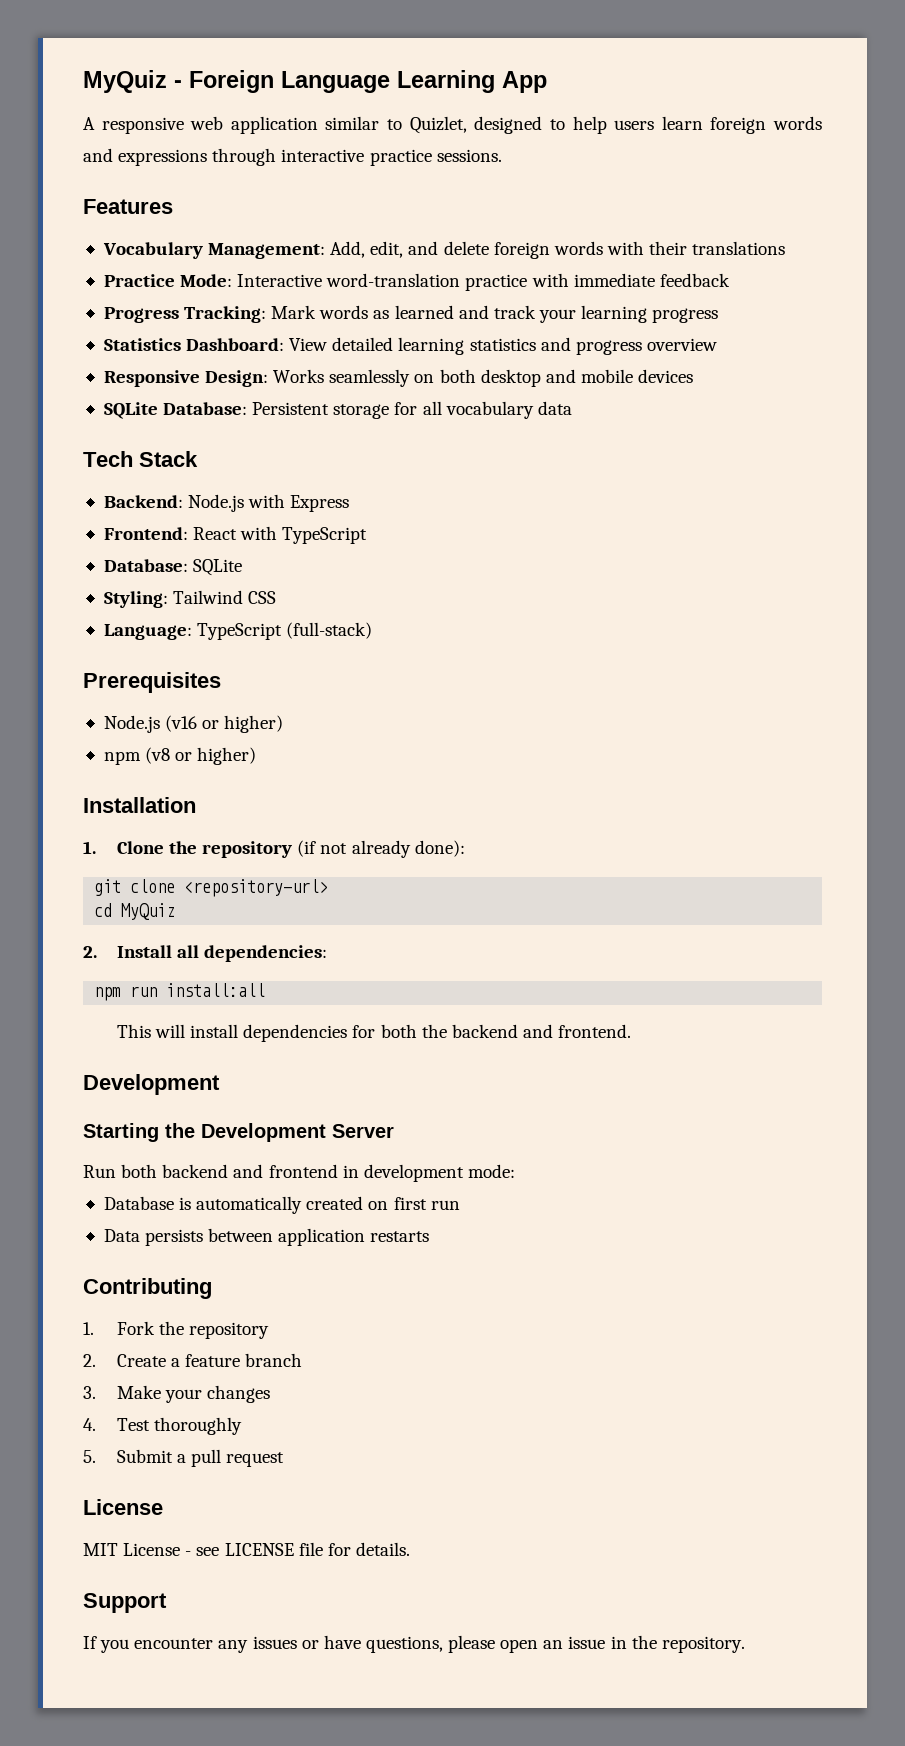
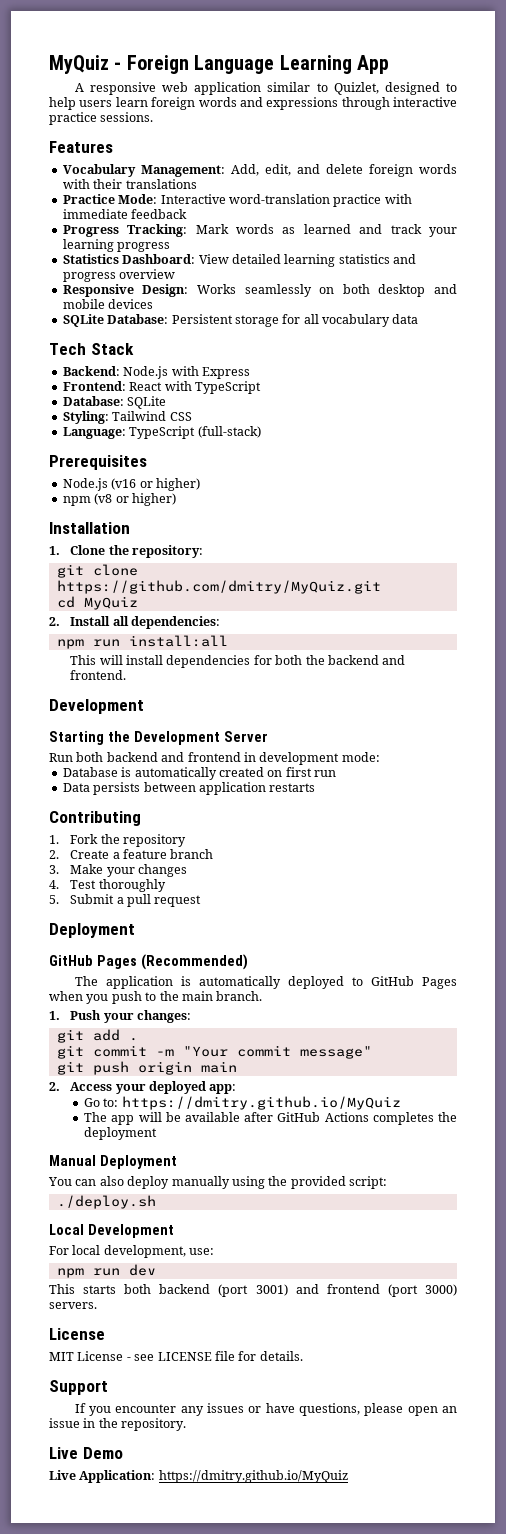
- 1. Clone the repository (if not already done):
+ 1. Clone the repository:
- git clone <repository-url>
+ git clone https://github.com/dmitry/MyQuiz.git
  5. Submit a pull request
+ Deployment
+ GitHub Pages (Recommended)
+ The application is automatically deployed to GitHub Pages when you push to the main branch.
+ 1. Push your changes:
+ git add .
+ git commit -m "Your commit message"
+ git push origin main
+ 2. Access your deployed app:
+ Go to: https://dmitry.github.io/MyQuiz
+ The app will be available after GitHub Actions completes the deployment
+ Manual Deployment
+ You can also deploy manually using the provided script:
+ ./deploy.sh
+ Local Development
+ For local development, use:
+ npm run dev
+ This starts both backend (port 3001) and frontend (port 3000) servers.
+ Live Demo
+ Live Application: https://dmitry.github.io/MyQuiz

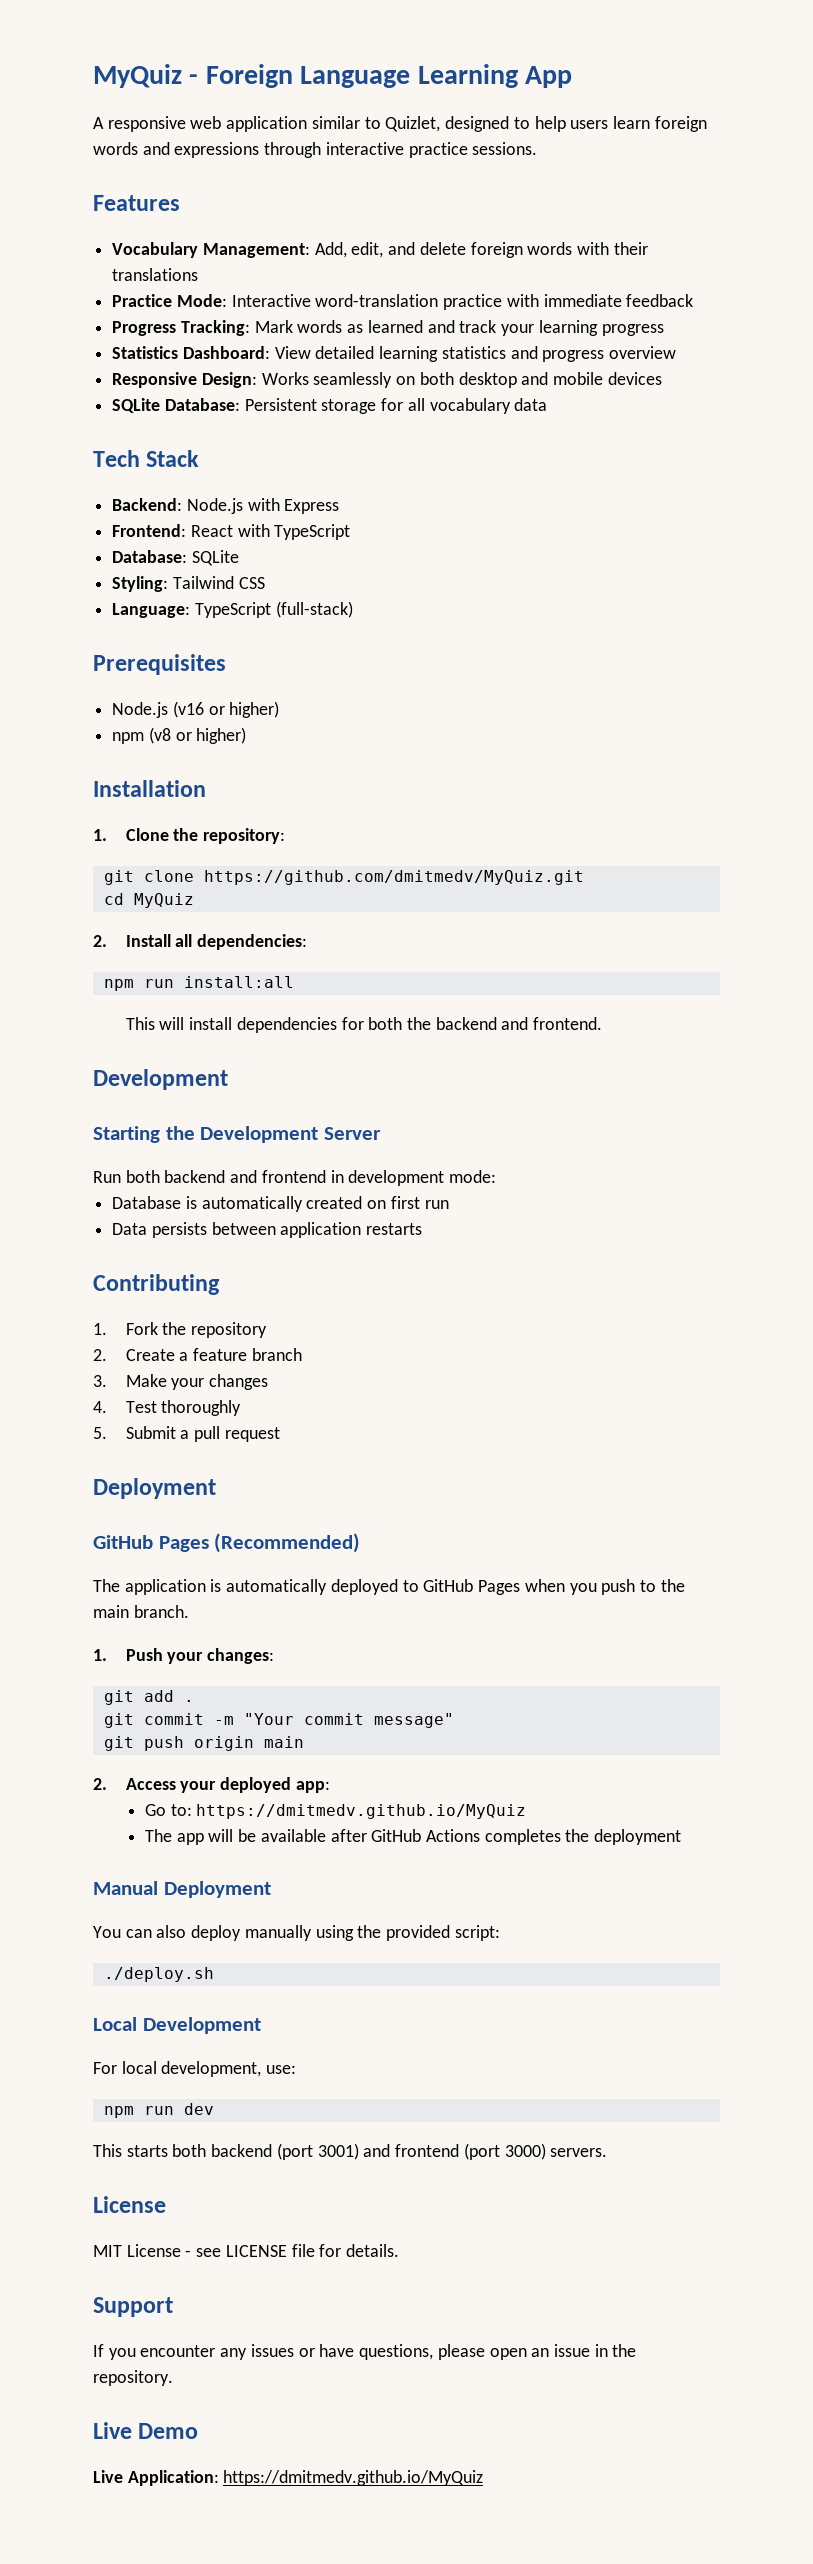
- git clone https://github.com/dmitry/MyQuiz.git
+ git clone https://github.com/dmitmedv/MyQuiz.git
- Go to: https://dmitry.github.io/MyQuiz
+ Go to: https://dmitmedv.github.io/MyQuiz
- Live Application: https://dmitry.github.io/MyQuiz
+ Live Application: https://dmitmedv.github.io/MyQuiz

